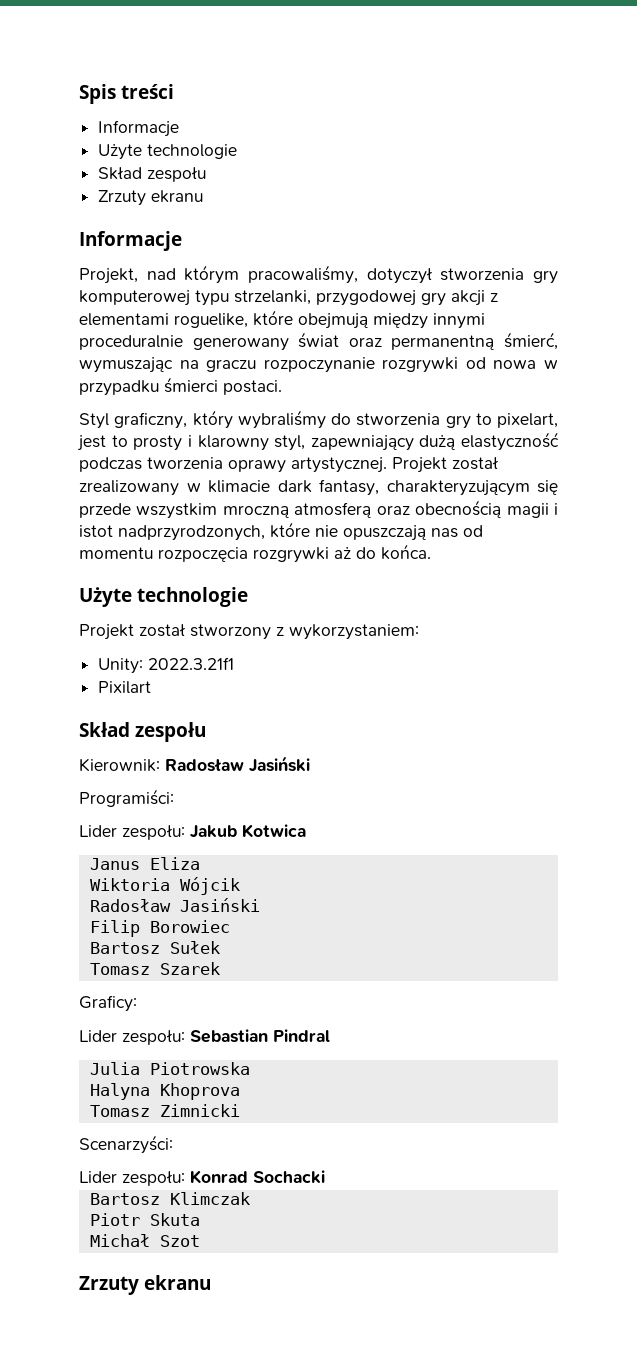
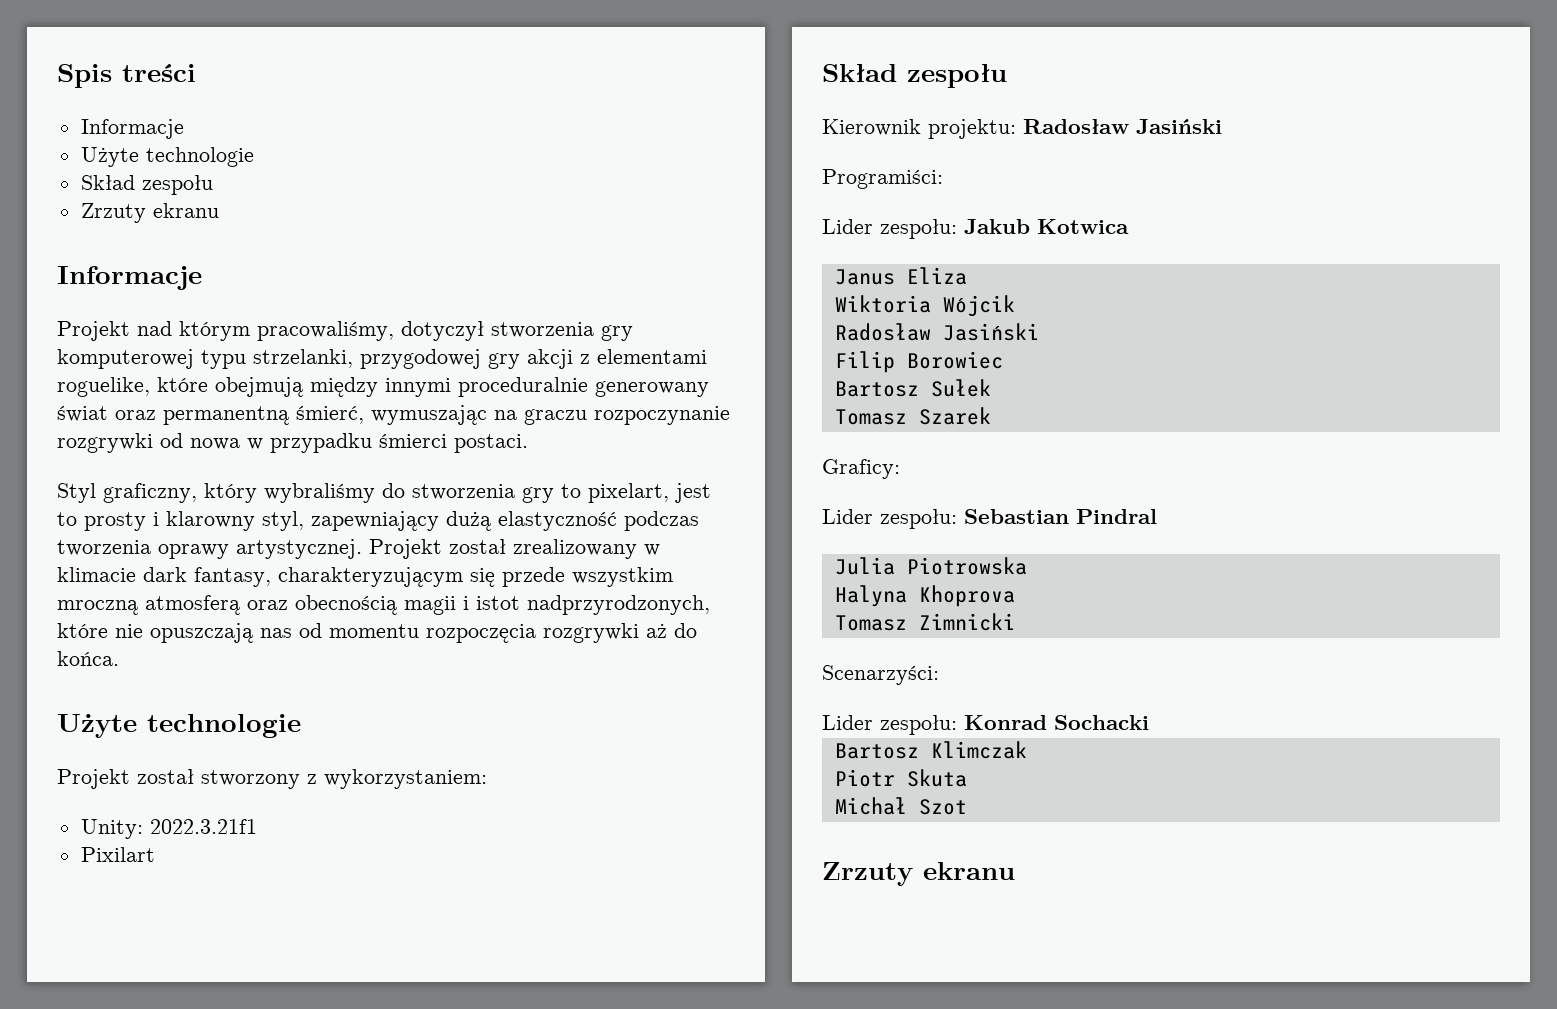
- Projekt, nad którym pracowaliśmy, dotyczył stworzenia gry komputerowej typu strzelanki, przygodowej gry akcji z elementami roguelike, które obejmują między innymi proceduralnie generowany świat oraz permanentną śmierć, wymuszając na graczu rozpoczynanie rozgrywki od nowa w przypadku śmierci postaci.
+ Projekt nad którym pracowaliśmy, dotyczył stworzenia gry komputerowej typu strzelanki, przygodowej gry akcji z elementami roguelike, które obejmują między innymi proceduralnie generowany świat oraz permanentną śmierć, wymuszając na graczu rozpoczynanie rozgrywki od nowa w przypadku śmierci postaci.
- Kierownik: Radosław Jasiński
+ Kierownik projektu: Radosław Jasiński

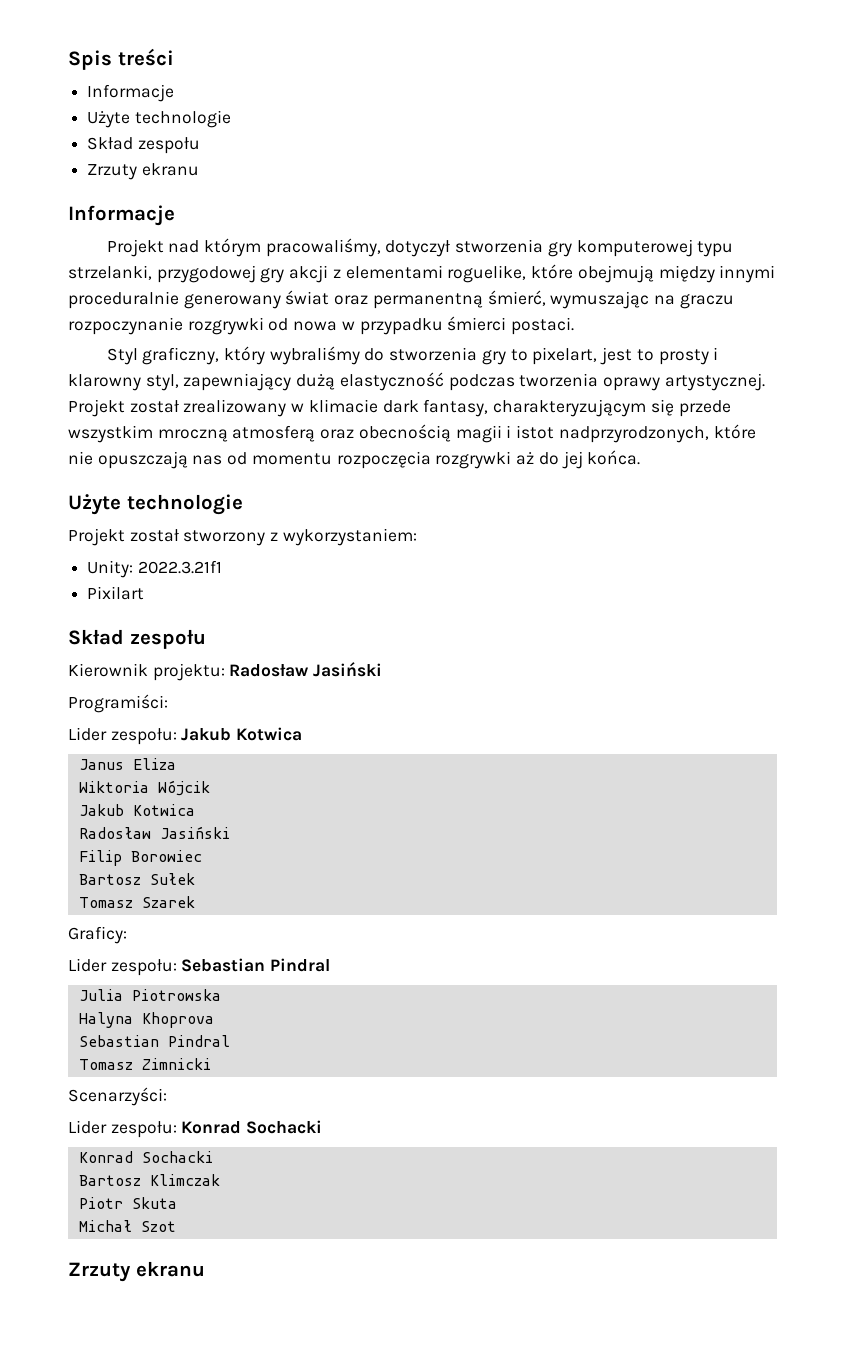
- Projekt został zrealizowany w klimacie dark fantasy, charakteryzującym się przede wszystkim mroczną atmosferą oraz obecnością magii i istot nadprzyrodzonych, które nie opuszczają nas od momentu rozpoczęcia rozgrywki aż do końca.
+ Projekt został zrealizowany w klimacie dark fantasy, charakteryzującym się przede wszystkim mroczną atmosferą oraz obecnością magii i istot nadprzyrodzonych, które nie opuszczają nas od momentu rozpoczęcia rozgrywki aż do jej końca.
  Wiktoria Wójcik
+ Jakub Kotwica
  Halyna Khoprova
+ Sebastian Pindral
  Lider zespołu: Konrad Sochacki
+ Konrad Sochacki

